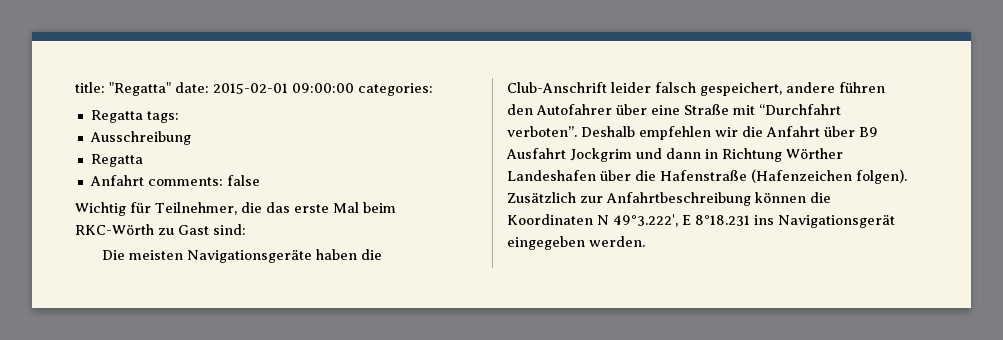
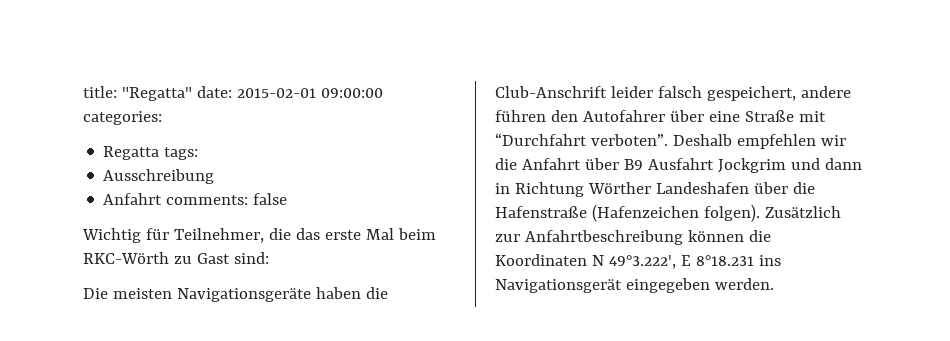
  Ausschreibung
- Regatta

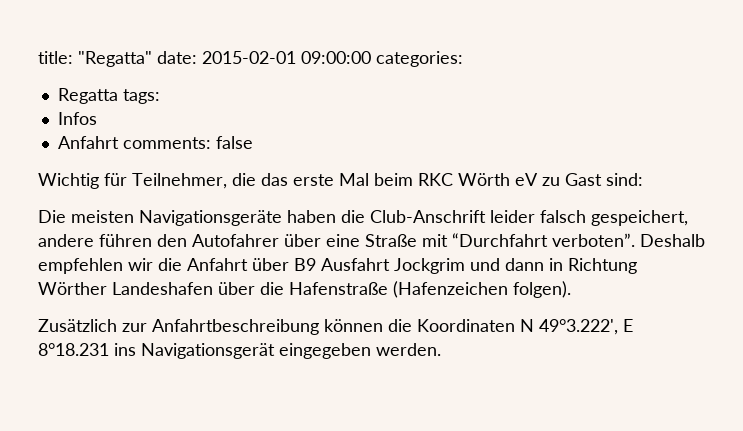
- Ausschreibung
+ Infos
- Wichtig für Teilnehmer, die das erste Mal beim RKC-Wörth zu Gast sind:
+ Wichtig für Teilnehmer, die das erste Mal beim RKC Wörth eV zu Gast sind:
- Deshalb empfehlen wir die Anfahrt über B9 Ausfahrt Jockgrim und dann in Richtung Wörther Landeshafen über die Hafenstraße (Hafenzeichen folgen). Zusätzlich zur Anfahrtbeschreibung können die Koordinaten N 49°3.222', E 8°18.231 ins Navigationsgerät eingegeben werden.
+ Deshalb empfehlen wir die Anfahrt über B9 Ausfahrt Jockgrim und dann in Richtung Wörther Landeshafen über die Hafenstraße (Hafenzeichen folgen).
+ Zusätzlich zur Anfahrtbeschreibung können die Koordinaten N 49°3.222', E 8°18.231 ins Navigationsgerät eingegeben werden.

